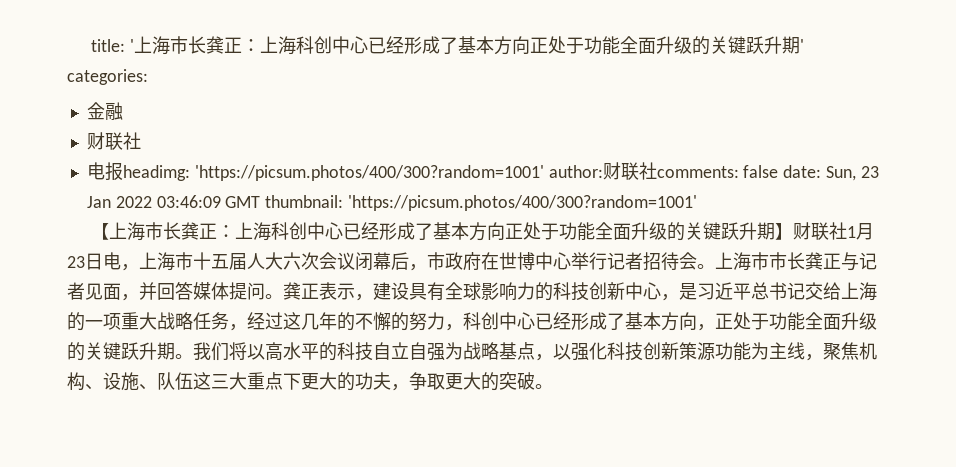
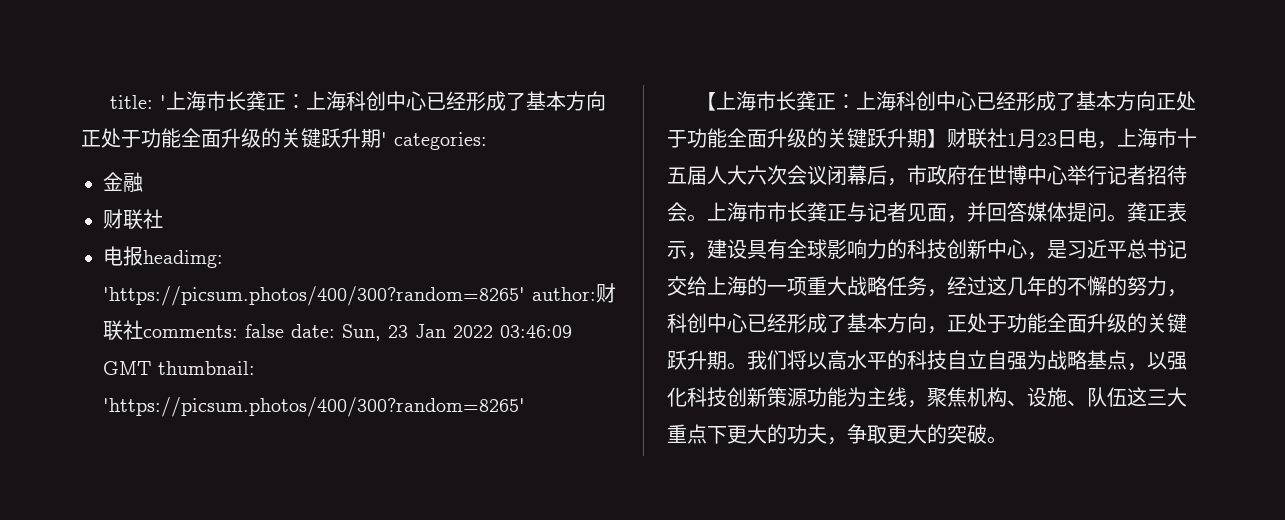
- 电报headimg: 'https://picsum.photos/400/300?random=1001' author:财联社comments: false date: Sun, 23 Jan 2022 03:46:09 GMT thumbnail: 'https://picsum.photos/400/300?random=1001'
+ 电报headimg: 'https://picsum.photos/400/300?random=8265' author:财联社comments: false date: Sun, 23 Jan 2022 03:46:09 GMT thumbnail: 'https://picsum.photos/400/300?random=8265'

